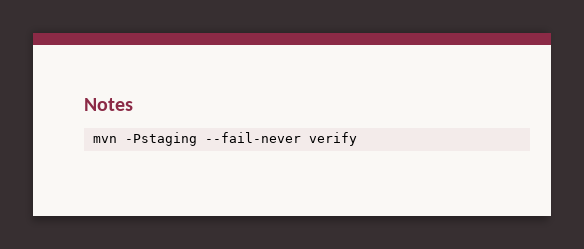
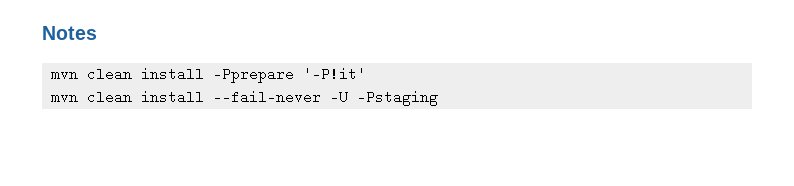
- mvn -Pstaging --fail-never verify
+ mvn clean install -Pprepare '-P!it'
+ mvn clean install --fail-never -U -Pstaging

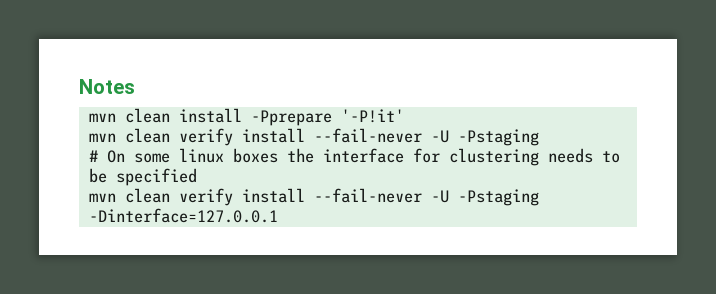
  mvn clean install -Pprepare '-P!it'
- mvn clean install --fail-never -U -Pstaging
+ mvn clean verify install --fail-never -U -Pstaging
+ # On some linux boxes the interface for clustering needs to be specified
+ mvn clean verify install --fail-never -U -Pstaging -Dinterface=127.0.0.1

